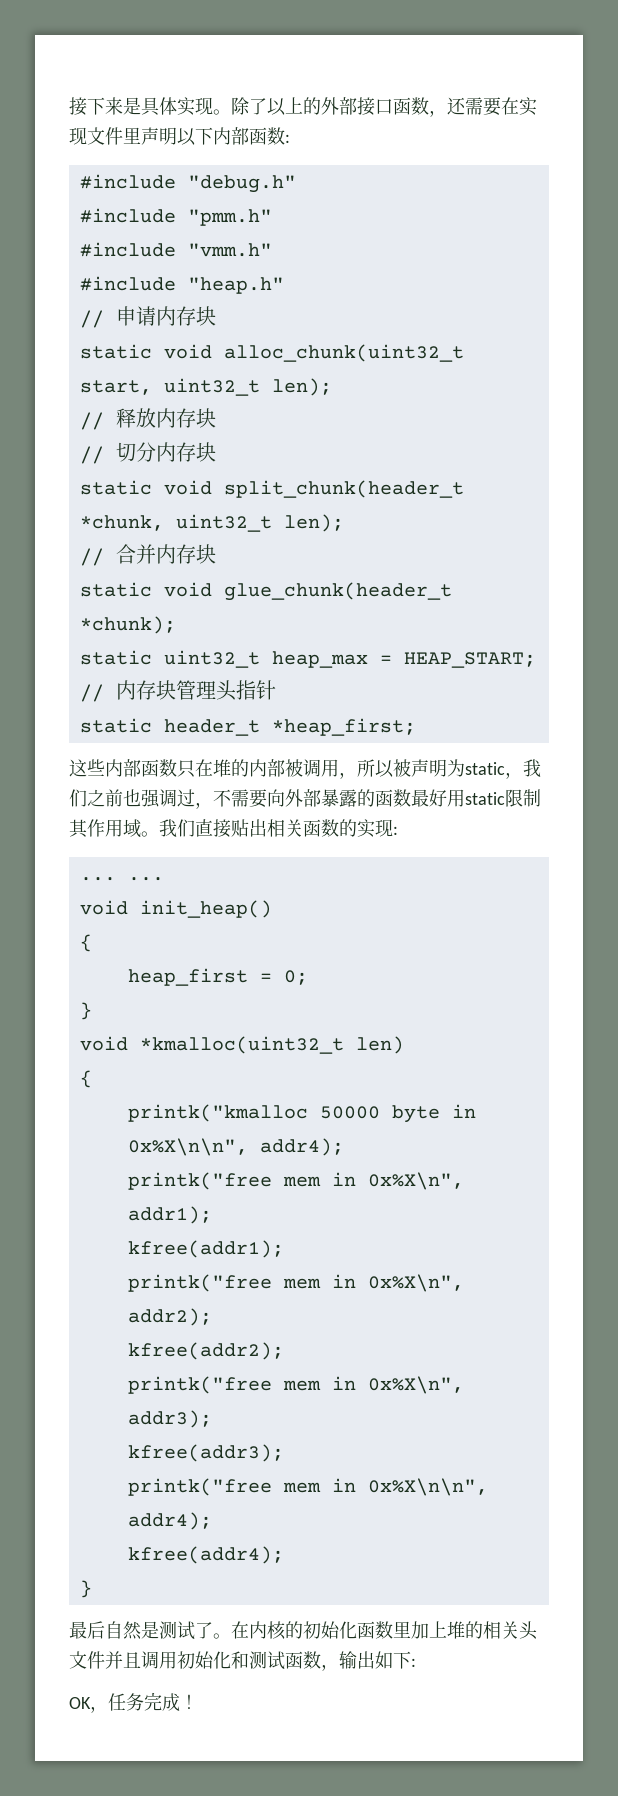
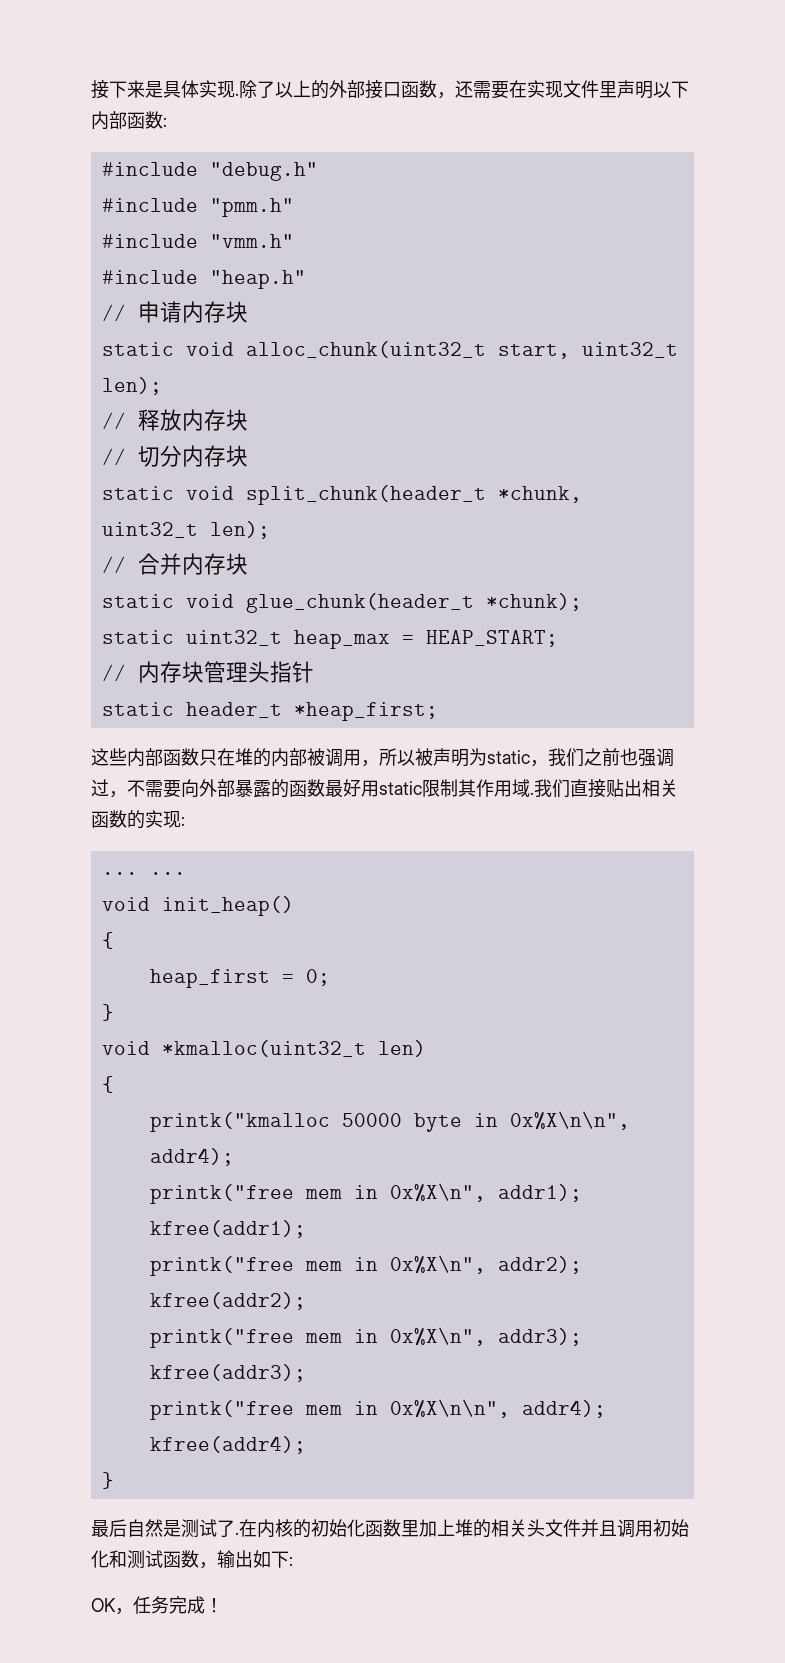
- 接下来是具体实现。
+ 接下来是具体实现.
- 这些内部函数只在堆的内部被调用，所以被声明为static，我们之前也强调过，不需要向外部暴露的函数最好用static限制其作用域。
+ 这些内部函数只在堆的内部被调用，所以被声明为static，我们之前也强调过，不需要向外部暴露的函数最好用static限制其作用域.
- 最后自然是测试了。
+ 最后自然是测试了.

